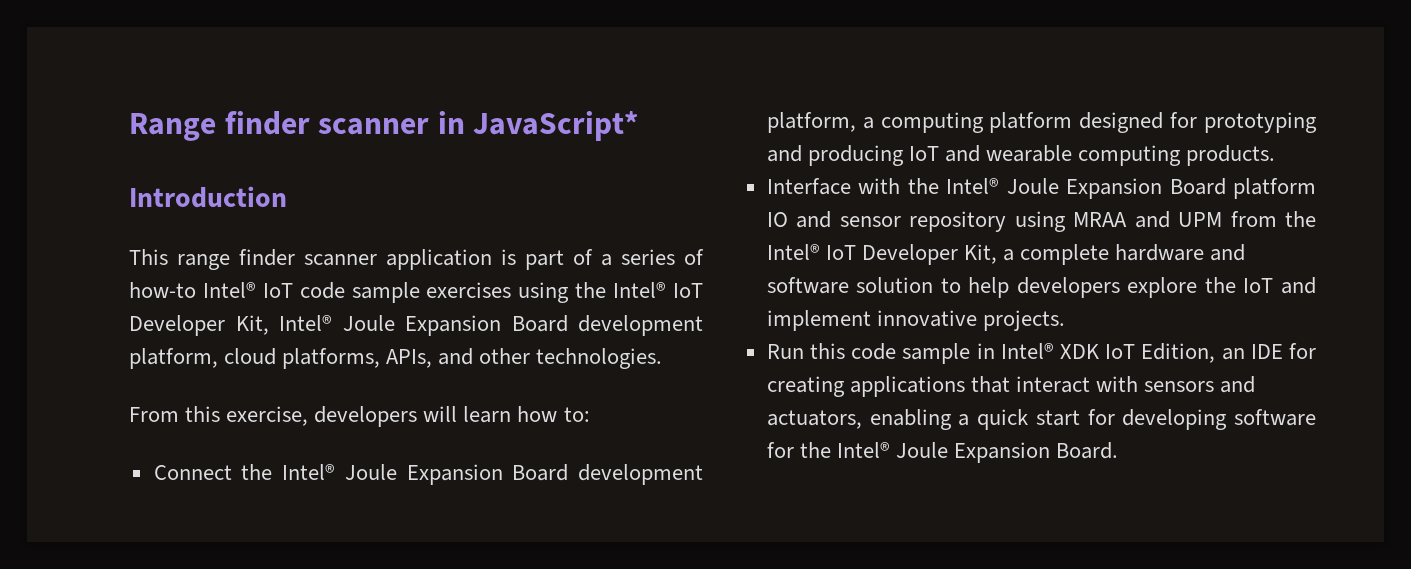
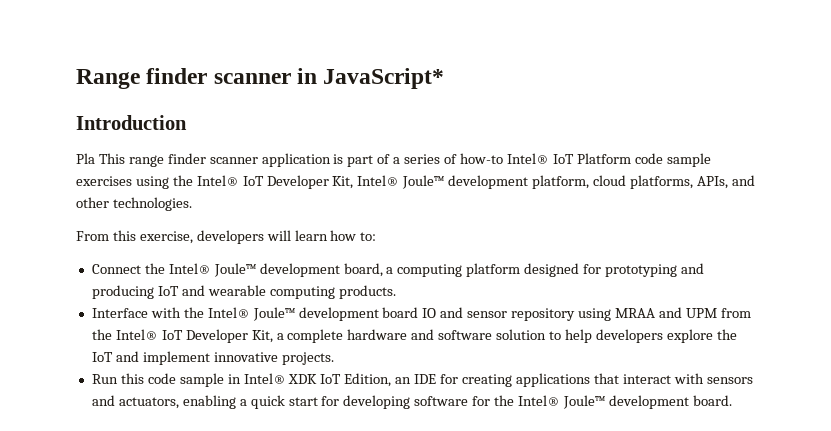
- This range finder scanner application is part of a series of how-to Intel® IoT code sample exercises using the Intel® IoT Developer Kit, Intel® Joule Expansion Board development platform, cloud platforms, APIs, and other technologies.
+ Pla This range finder scanner application is part of a series of how-to Intel® IoT Platform code sample exercises using the Intel® IoT Developer Kit, Intel® Joule™ development platform, cloud platforms, APIs, and other technologies.
- Connect the Intel® Joule Expansion Board development platform, a computing platform designed for prototyping and producing IoT and wearable computing products.
+ Connect the Intel® Joule™ development board, a computing platform designed for prototyping and producing IoT and wearable computing products.
- Interface with the Intel® Joule Expansion Board platform IO and sensor repository using MRAA and UPM from the Intel® IoT Developer Kit, a complete hardware and software solution to help developers explore the IoT and implement innovative projects.
+ Interface with the Intel® Joule™ development board IO and sensor repository using MRAA and UPM from the Intel® IoT Developer Kit, a complete hardware and software solution to help developers explore the IoT and implement innovative projects.
- Run this code sample in Intel® XDK IoT Edition, an IDE for creating applications that interact with sensors and actuators, enabling a quick start for developing software for the Intel® Joule Expansion Board.
+ Run this code sample in Intel® XDK IoT Edition, an IDE for creating applications that interact with sensors and actuators, enabling a quick start for developing software for the Intel® Joule™ development board.

